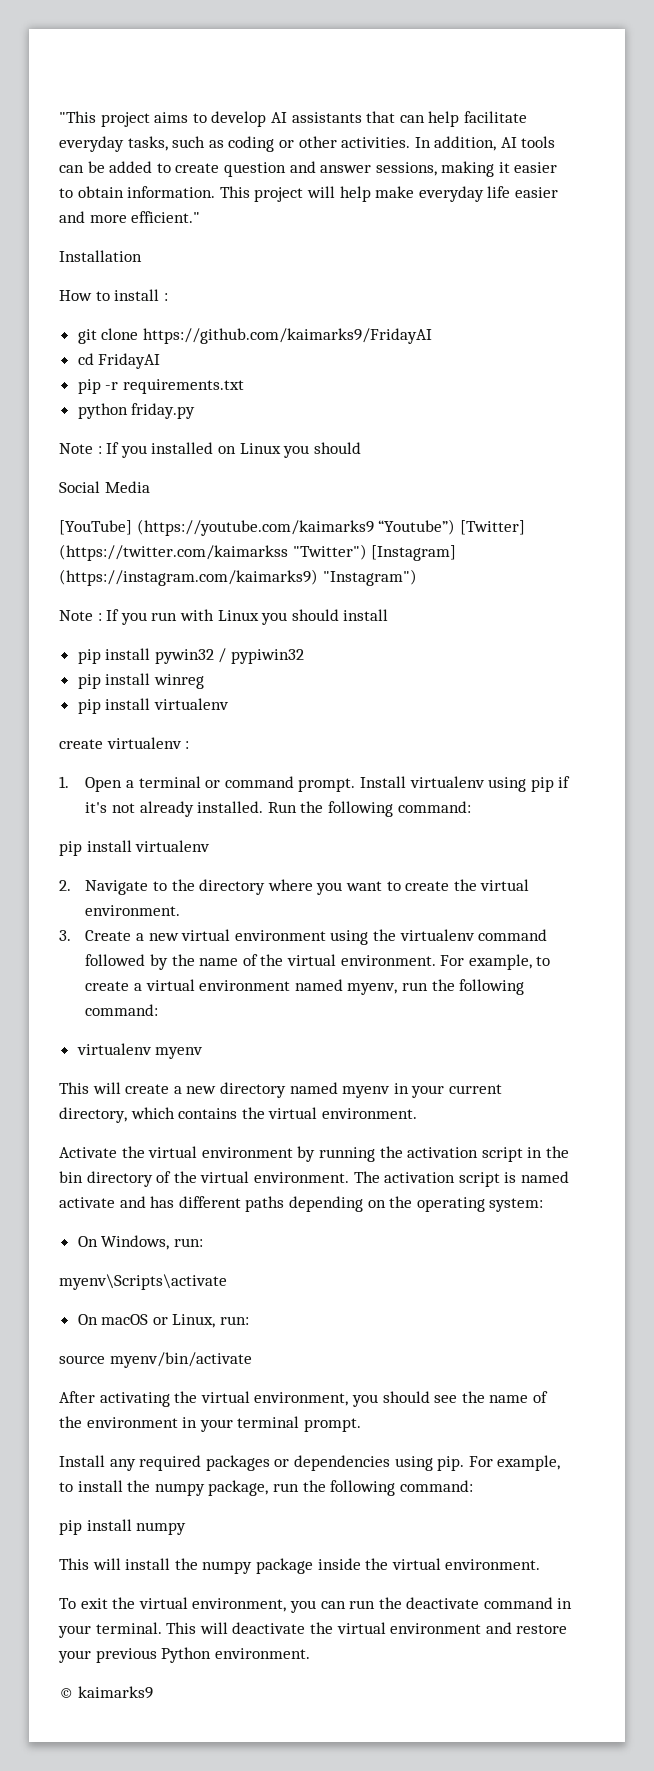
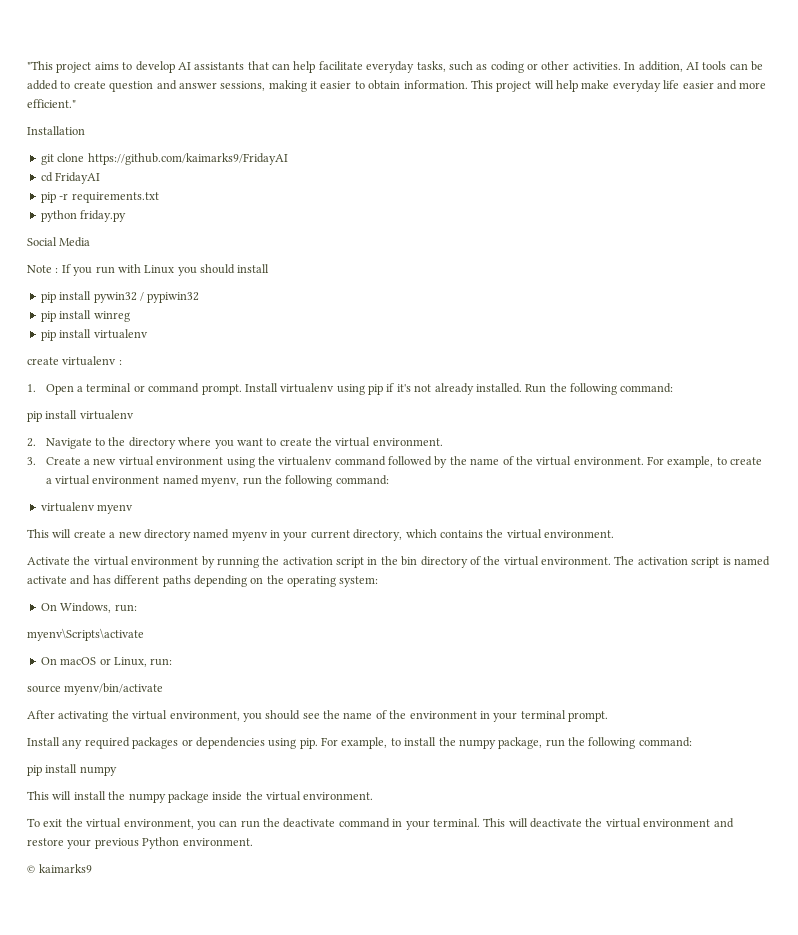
- How to install :
- Note : If you installed on Linux you should
  Social Media
- [YouTube] (https://youtube.com/kaimarks9 “Youtube”) [Twitter] (https://twitter.com/kaimarkss "Twitter") [Instagram] (https://instagram.com/kaimarks9) "Instagram")

